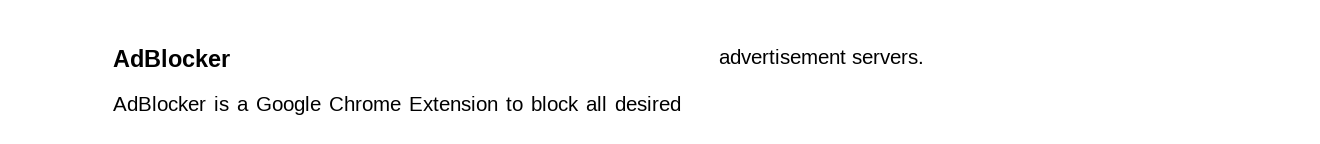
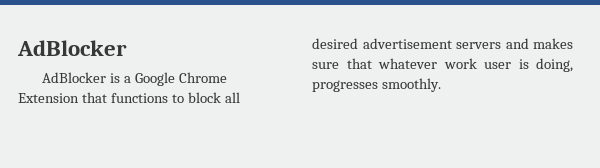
- AdBlocker is a Google Chrome Extension to block all desired advertisement servers.
+ AdBlocker is a Google Chrome Extension that functions to block all desired advertisement servers and makes sure that whatever work user is doing, progresses smoothly.

